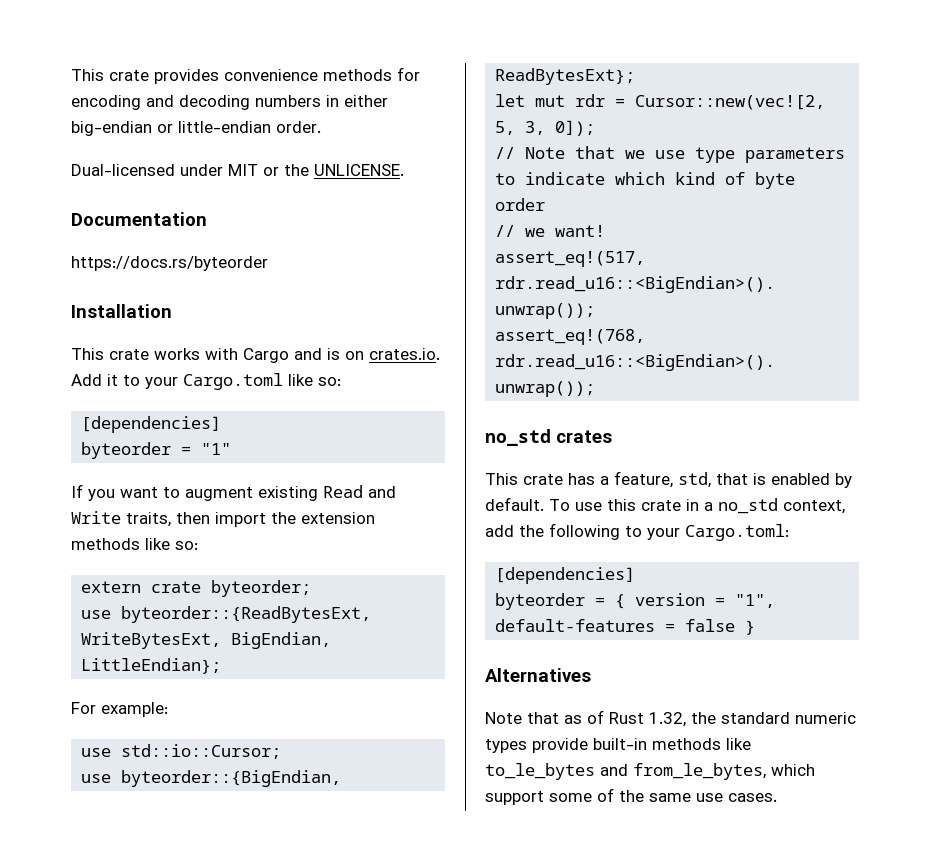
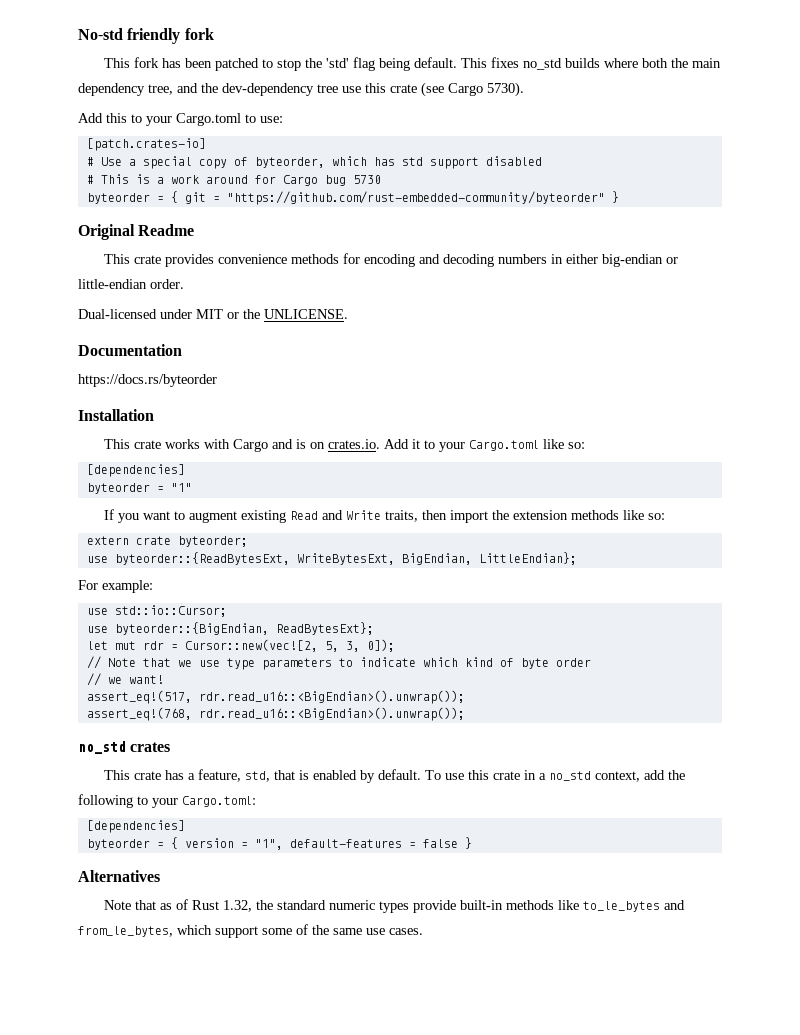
+ No-std friendly fork
+ This fork has been patched to stop the 'std' flag being default. This fixes no_std builds where both the main dependency tree, and the dev-dependency tree use this crate (see Cargo 5730).
+ Add this to your Cargo.toml to use:
+ [patch.crates-io]
+ # Use a special copy of byteorder, which has std support disabled
+ # This is a work around for Cargo bug 5730
+ byteorder = { git = "https://github.com/rust-embedded-community/byteorder" }
+ Original Readme

